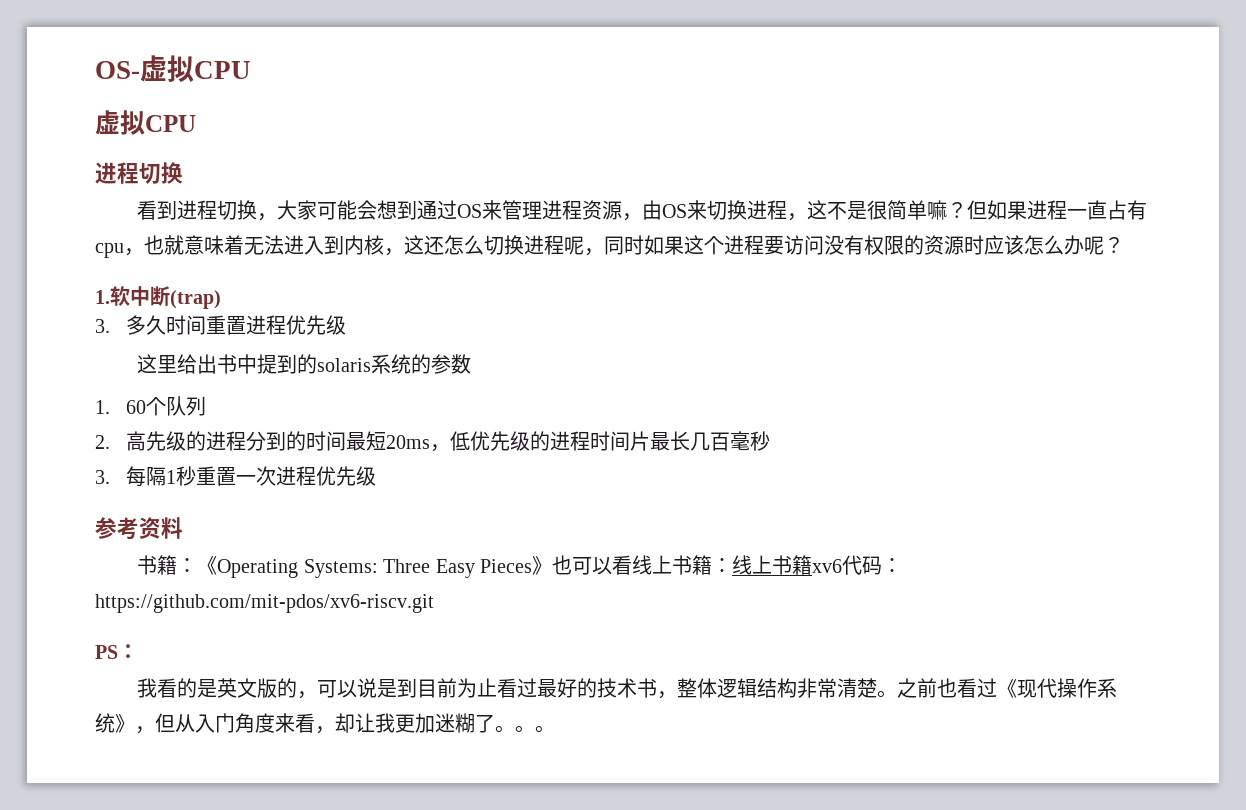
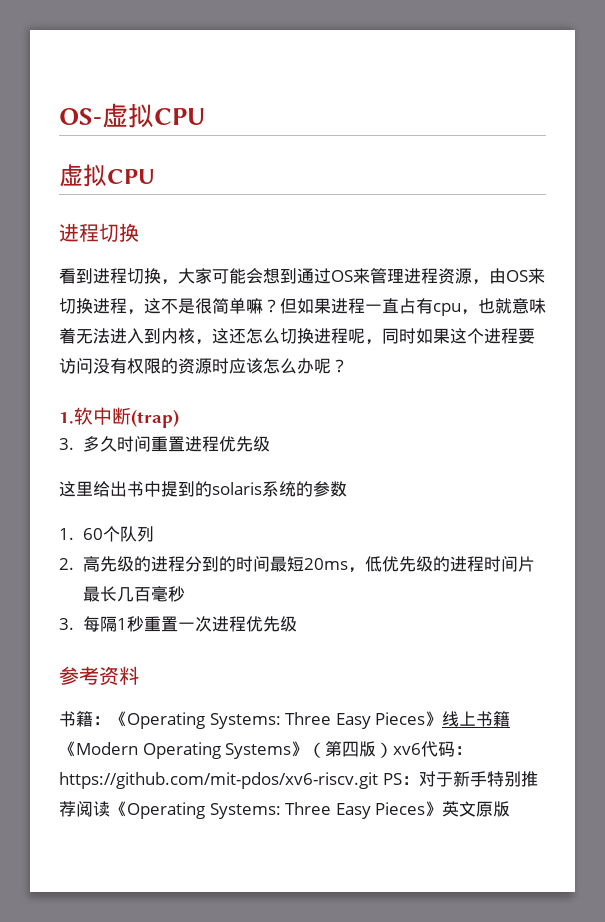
- 书籍：《Operating Systems: Three Easy Pieces》也可以看线上书籍：线上书籍xv6代码：https://github.com/mit-pdos/xv6-riscv.git
- PS：
- 我看的是英文版的，可以说是到目前为止看过最好的技术书，整体逻辑结构非常清楚。之前也看过《现代操作系统》，但从入门角度来看，却让我更加迷糊了。。。
+ 书籍：《Operating Systems: Three Easy Pieces》线上书籍《Modern Operating Systems》（第四版）xv6代码：https://github.com/mit-pdos/xv6-riscv.git PS：对于新手特别推荐阅读《Operating Systems: Three Easy Pieces》英文原版

